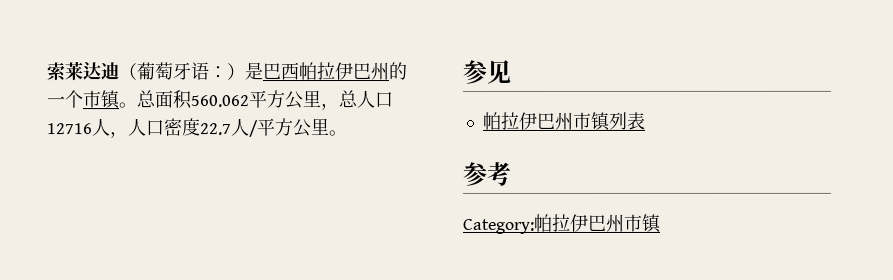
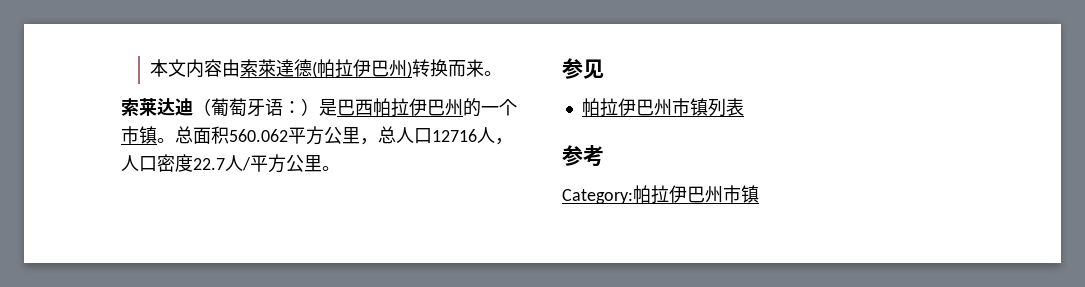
+ 本文内容由索萊達德(帕拉伊巴州)转换而来。

